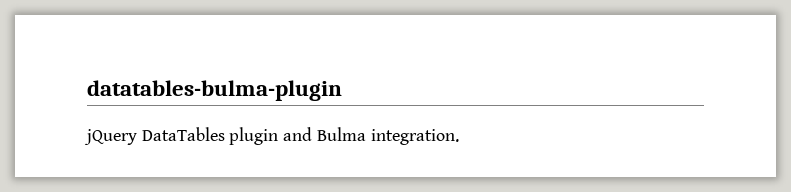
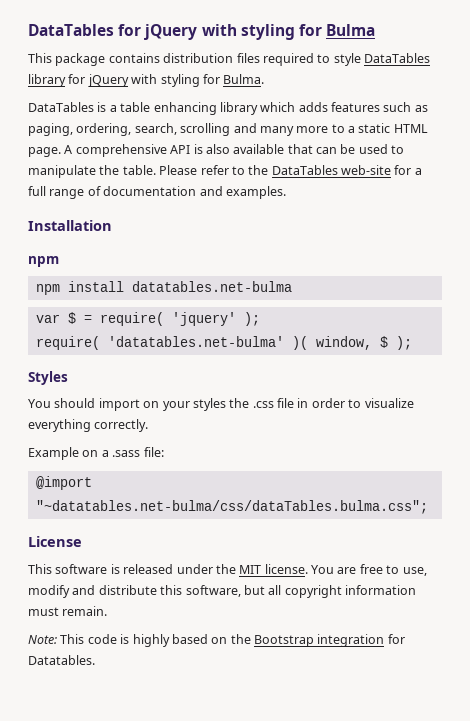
- datatables-bulma-plugin
- jQuery DataTables plugin and Bulma integration.
+ DataTables for jQuery with styling for Bulma
+ This package contains distribution files required to style DataTables library for jQuery with styling for Bulma.
+ DataTables is a table enhancing library which adds features such as paging, ordering, search, scrolling and many more to a static HTML page. A comprehensive API is also available that can be used to manipulate the table. Please refer to the DataTables web-site for a full range of documentation and examples.
+ Installation
+ npm
+ npm install datatables.net-bulma
+ var $ = require( 'jquery' );
+ require( 'datatables.net-bulma' )( window, $ );
+ Styles
+ You should import on your styles the .css file in order to visualize everything correctly.
+ Example on a .sass file:
+ @import "~datatables.net-bulma/css/dataTables.bulma.css";
+ License
+ This software is released under the MIT license. You are free to use, modify and distribute this software, but all copyright information must remain.
+ Note: This code is highly based on the Bootstrap integration for Datatables.

